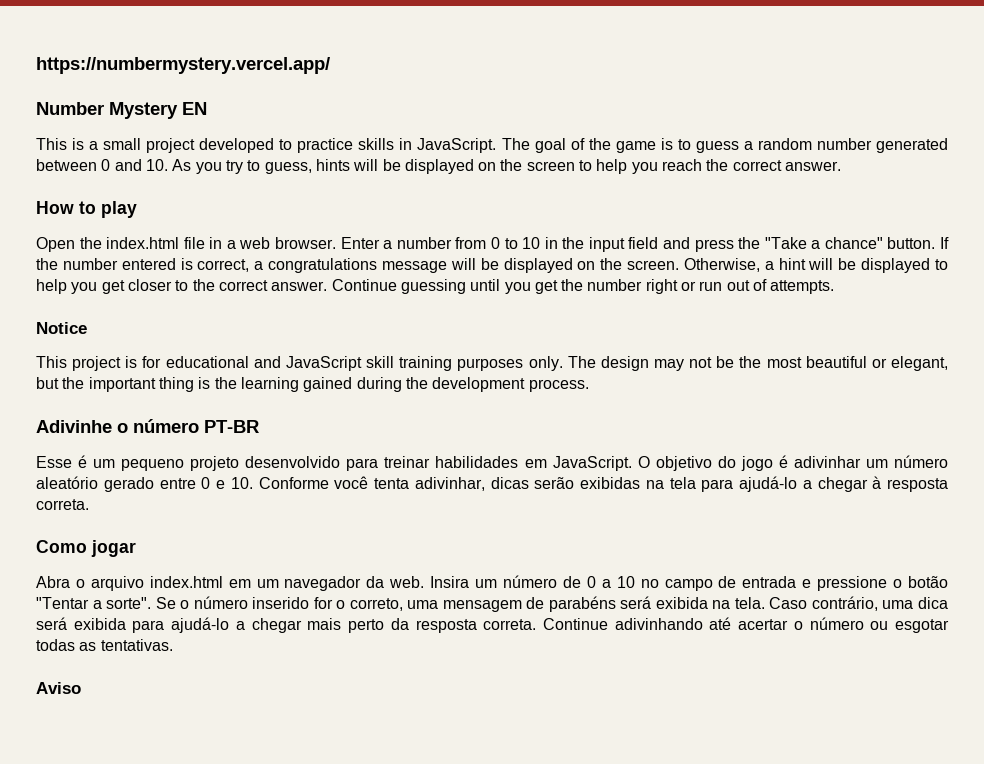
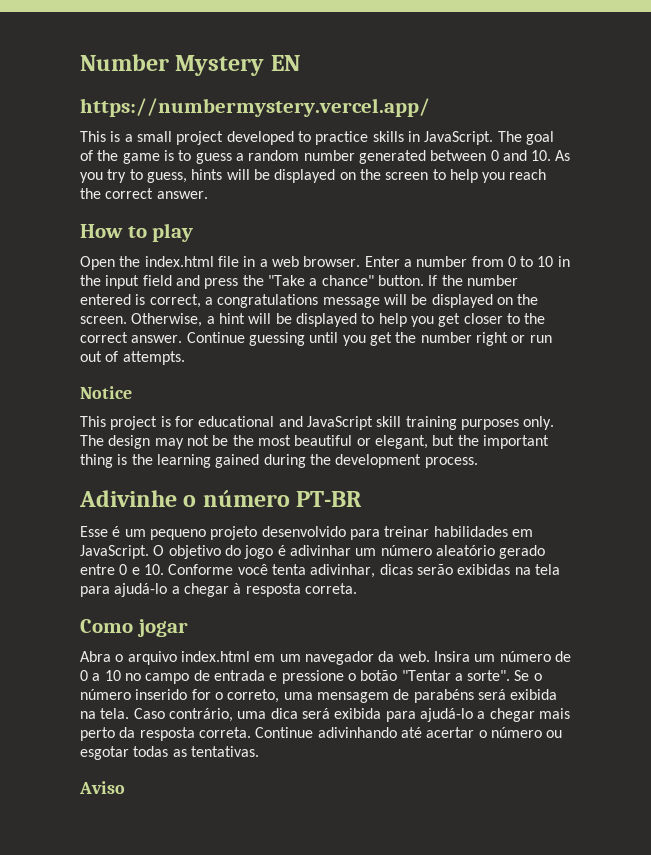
- https://numbermystery.vercel.app/
+ https://numbermystery.vercel.app/

